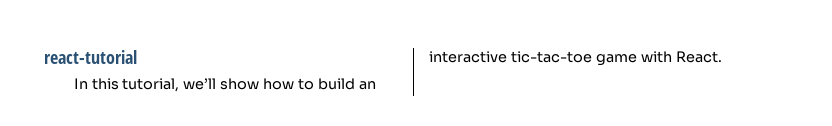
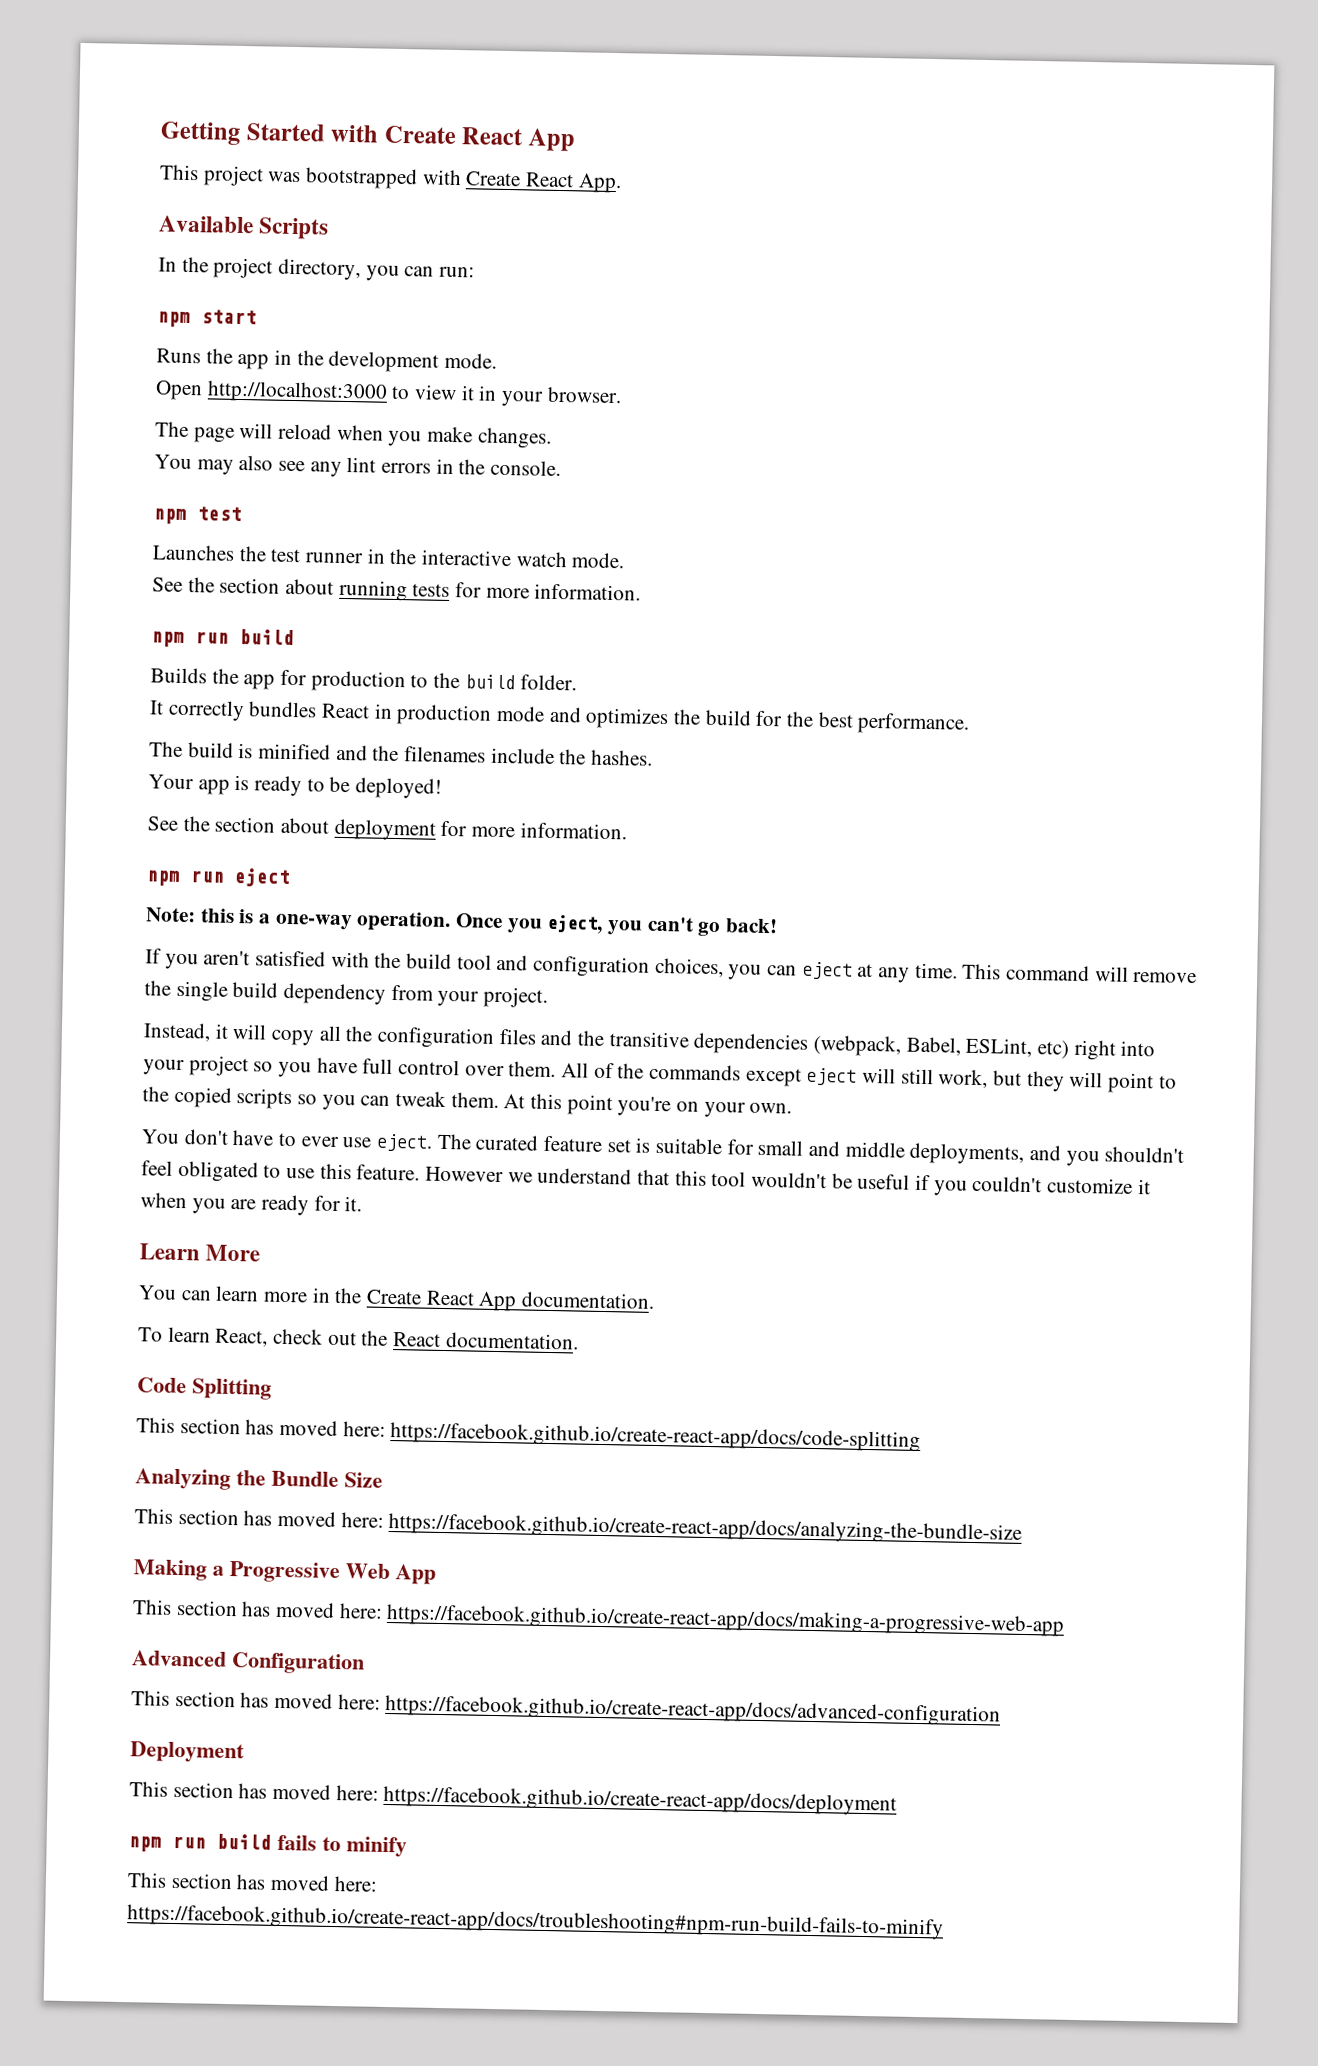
- react-tutorial
- In this tutorial, we’ll show how to build an interactive tic-tac-toe game with React.
+ Getting Started with Create React App
+ This project was bootstrapped with Create React App.
+ Available Scripts
+ In the project directory, you can run:
+ npm start
+ Runs the app in the development mode.
+ Open http://localhost:3000 to view it in your browser.
+ The page will reload when you make changes.
+ You may also see any lint errors in the console.
+ npm test
+ Launches the test runner in the interactive watch mode.
+ See the section about running tests for more information.
+ npm run build
+ Builds the app for production to the build folder.
+ It correctly bundles React in production mode and optimizes the build for the best performance.
+ The build is minified and the filenames include the hashes.
+ Your app is ready to be deployed!
+ See the section about deployment for more information.
+ npm run eject
+ Note: this is a one-way operation. Once you eject, you can't go back!
+ If you aren't satisfied with the build tool and configuration choices, you can eject at any time. This command will remove the single build dependency from your project.
+ Instead, it will copy all the configuration files and the transitive dependencies (webpack, Babel, ESLint, etc) right into your project so you have full control over them. All of the commands except eject will still work, but they will point to the copied scripts so you can tweak them. At this point you're on your own.
+ You don't have to ever use eject. The curated feature set is suitable for small and middle deployments, and you shouldn't feel obligated to use this feature. However we understand that this tool wouldn't be useful if you couldn't customize it when you are ready for it.
+ Learn More
+ You can learn more in the Create React App documentation.
+ To learn React, check out the React documentation.
+ Code Splitting
+ This section has moved here: https://facebook.github.io/create-react-app/docs/code-splitting
+ Analyzing the Bundle Size
+ This section has moved here: https://facebook.github.io/create-react-app/docs/analyzing-the-bundle-size
+ Making a Progressive Web App
+ This section has moved here: https://facebook.github.io/create-react-app/docs/making-a-progressive-web-app
+ Advanced Configuration
+ This section has moved here: https://facebook.github.io/create-react-app/docs/advanced-configuration
+ Deployment
+ This section has moved here: https://facebook.github.io/create-react-app/docs/deployment
+ npm run build fails to minify
+ This section has moved here: https://facebook.github.io/create-react-app/docs/troubleshooting#npm-run-build-fails-to-minify

